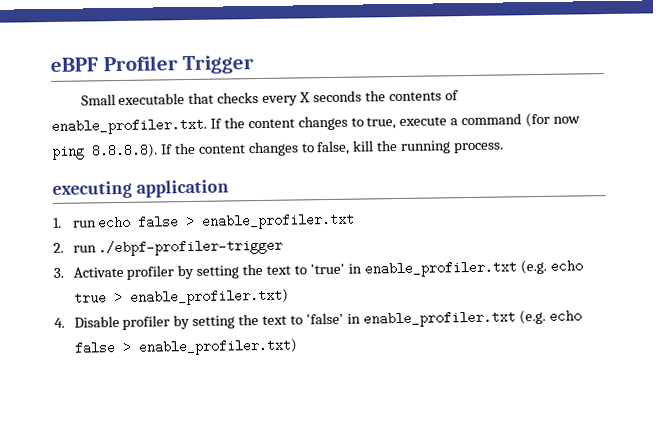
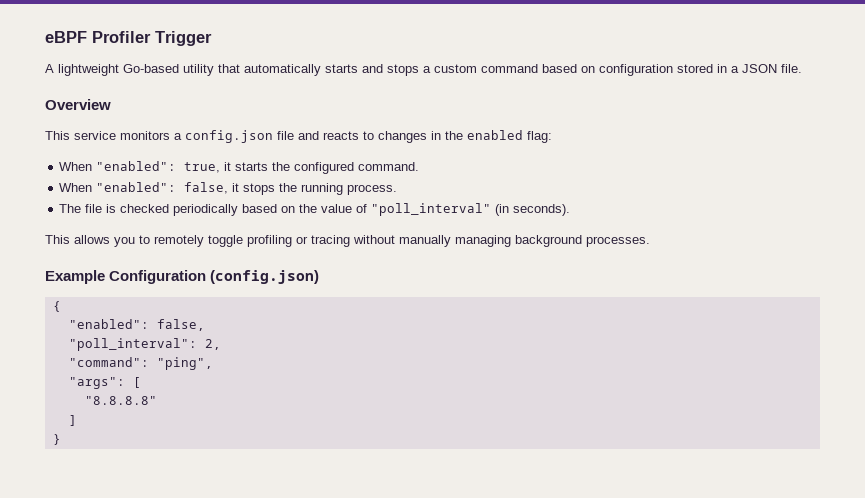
- Small executable that checks every X seconds the contents of enable_profiler.txt. If the content changes to true, execute a command (for now ping 8.8.8.8). If the content changes to false, kill the running process.
- executing application
- 1. run echo false > enable_profiler.txt
- 2. run ./ebpf-profiler-trigger
- 3. Activate profiler by setting the text to 'true' in enable_profiler.txt (e.g. echo true > enable_profiler.txt)
- 4. Disable profiler by setting the text to 'false' in enable_profiler.txt (e.g. echo false > enable_profiler.txt)
+ A lightweight Go-based utility that automatically starts and stops a custom command based on configuration stored in a JSON file.
+ Overview
+ This service monitors a config.json file and reacts to changes in the enabled flag:
+ When "enabled": true, it starts the configured command.
+ When "enabled": false, it stops the running process.
+ The file is checked periodically based on the value of "poll_interval" (in seconds).
+ This allows you to remotely toggle profiling or tracing without manually managing background processes.
+ Example Configuration (config.json)
+ {
+ "enabled": false,
+ "poll_interval": 2,
+ "command": "ping",
+ "args": [
+ "8.8.8.8"
+ ]
+ }

